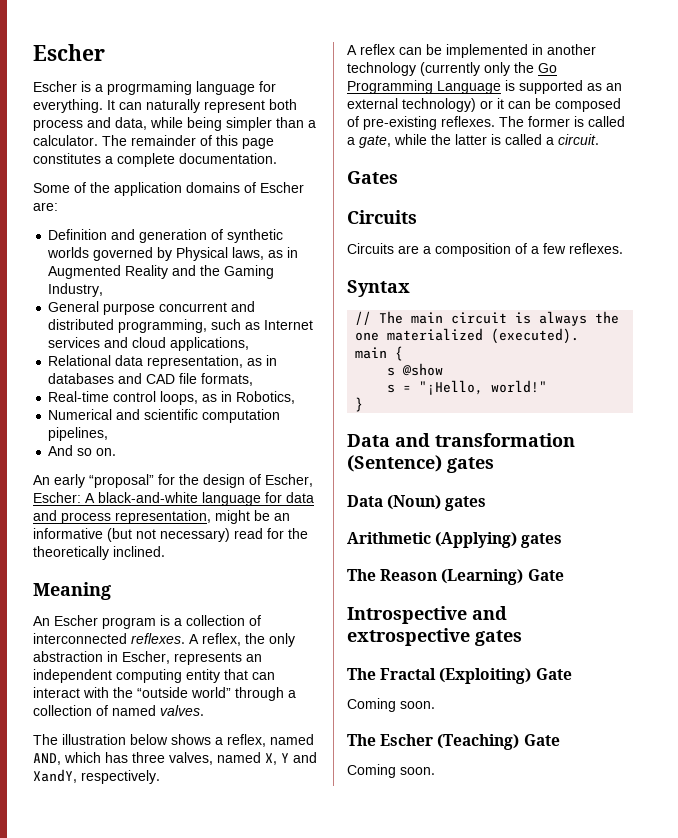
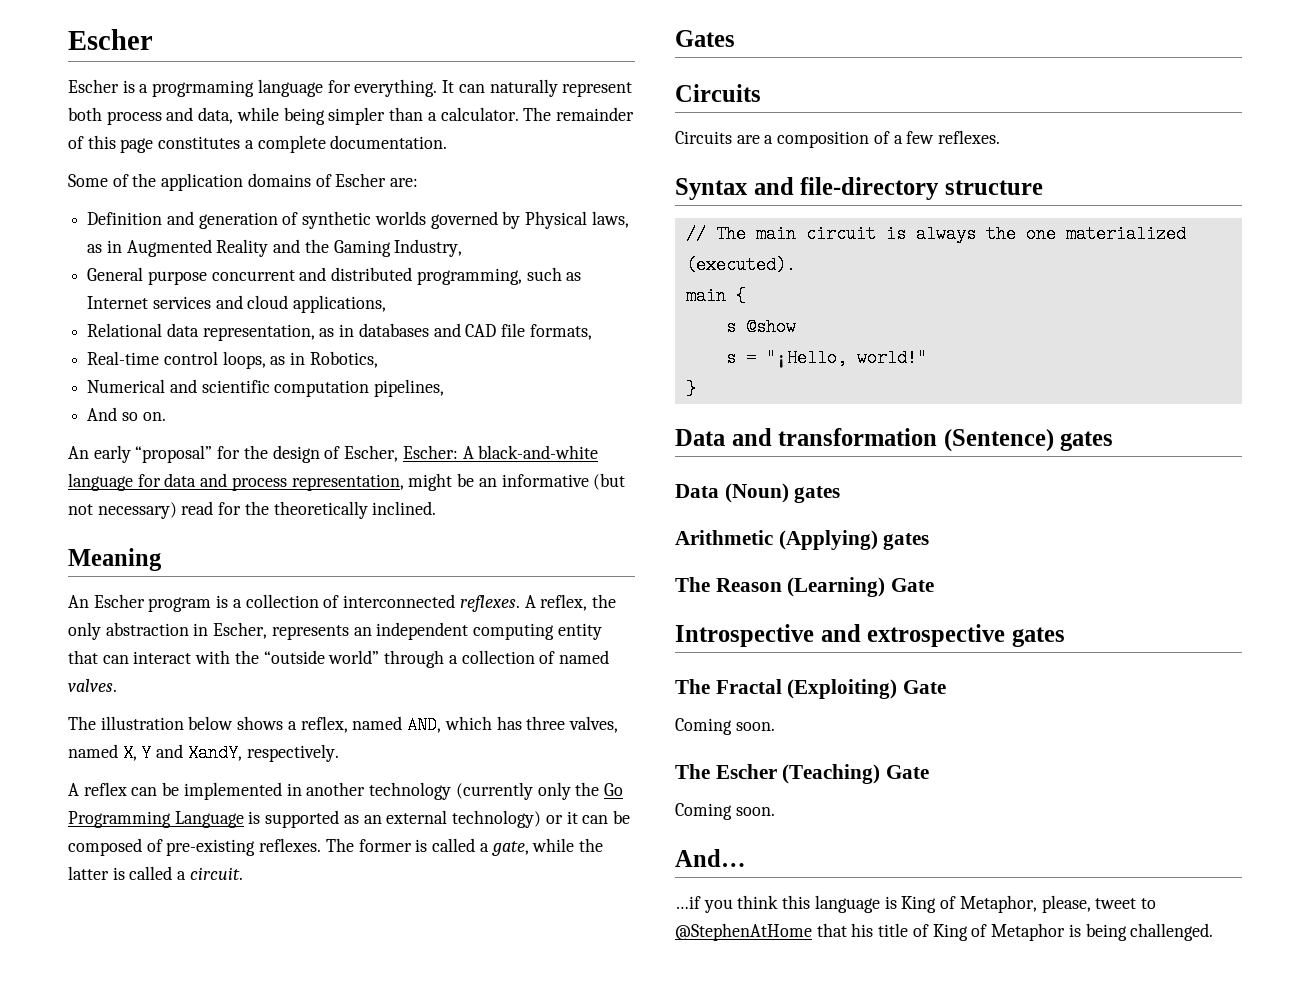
- Syntax
+ Syntax and file-directory structure
+ And…
+ …if you think this language is King of Metaphor, please, tweet to @StephenAtHome that his title of King of Metaphor is being challenged.

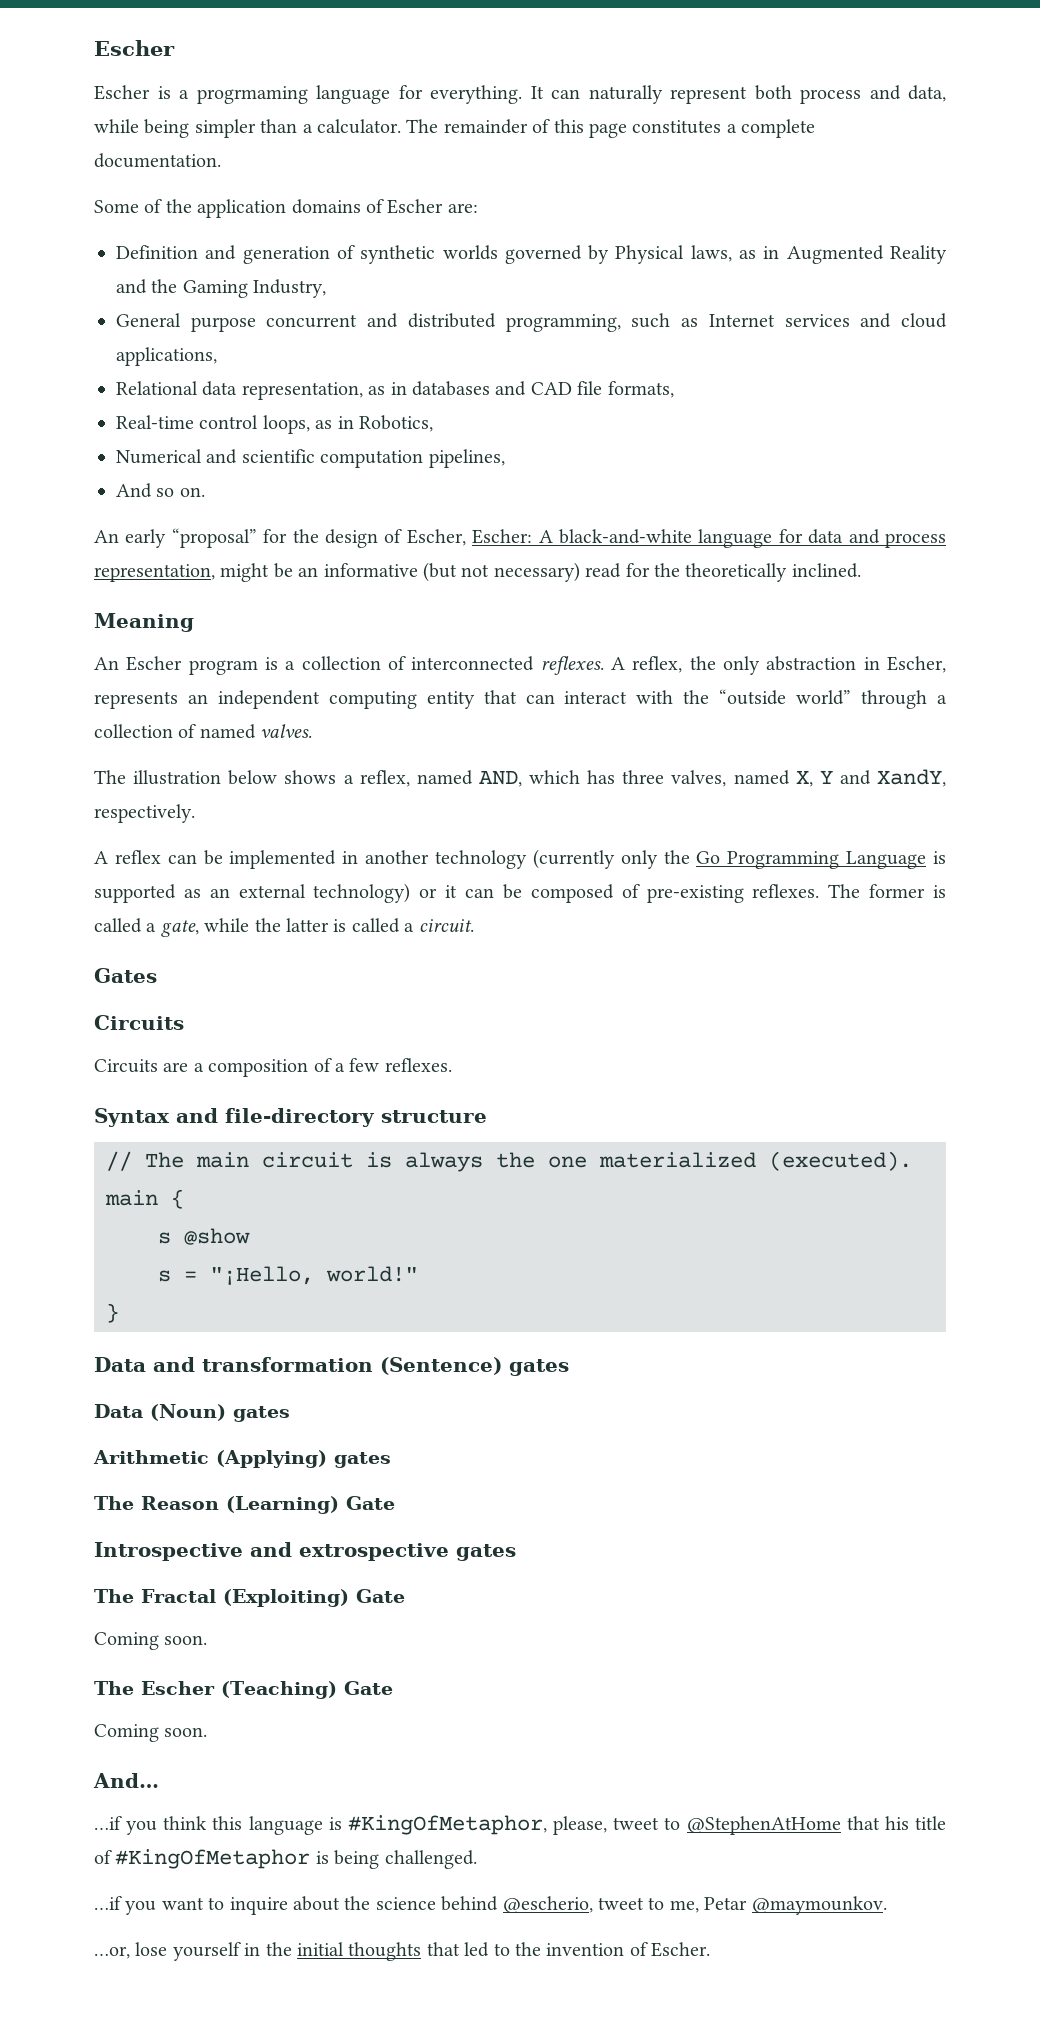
- …if you think this language is King of Metaphor, please, tweet to @StephenAtHome that his title of King of Metaphor is being challenged.
+ …if you think this language is #KingOfMetaphor, please, tweet to @StephenAtHome that his title of #KingOfMetaphor is being challenged.
+ …if you want to inquire about the science behind @escherio, tweet to me, Petar @maymounkov.
+ …or, lose yourself in the initial thoughts that led to the invention of Escher.

